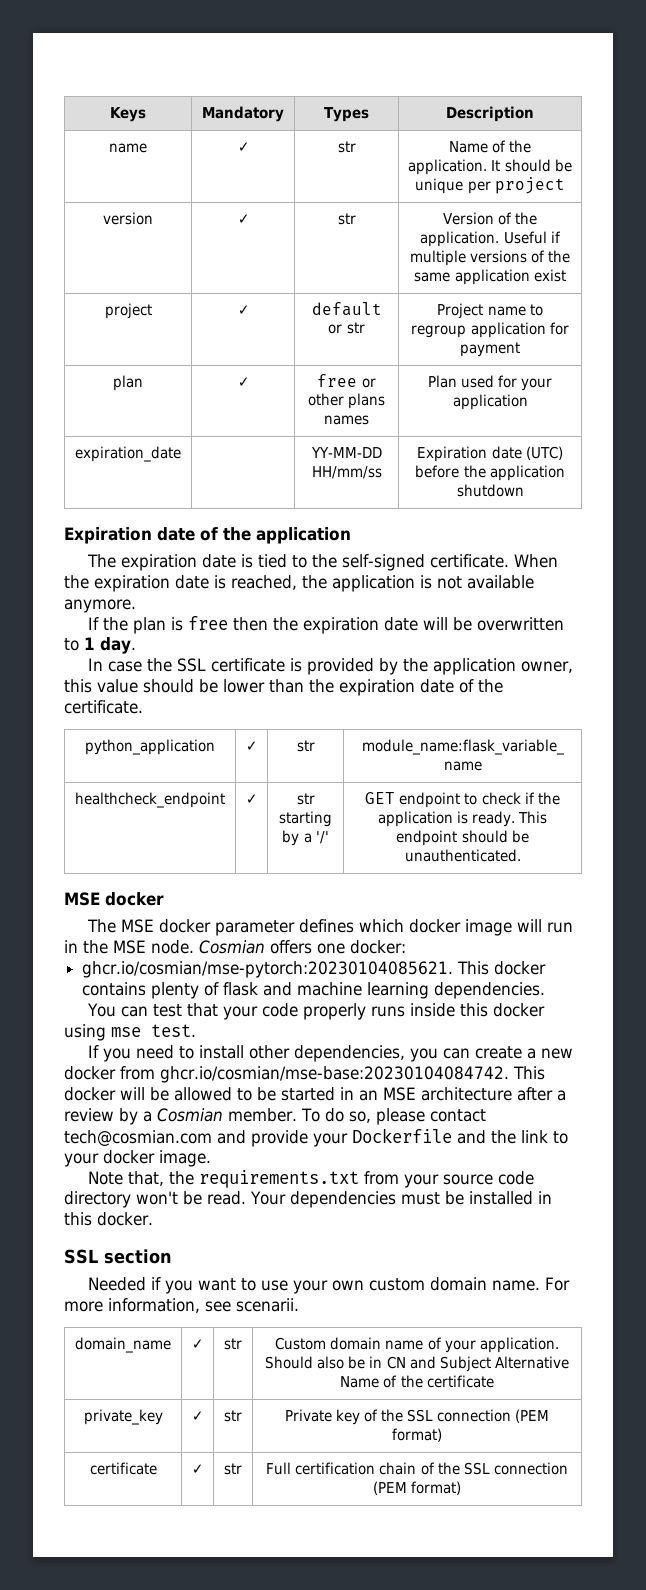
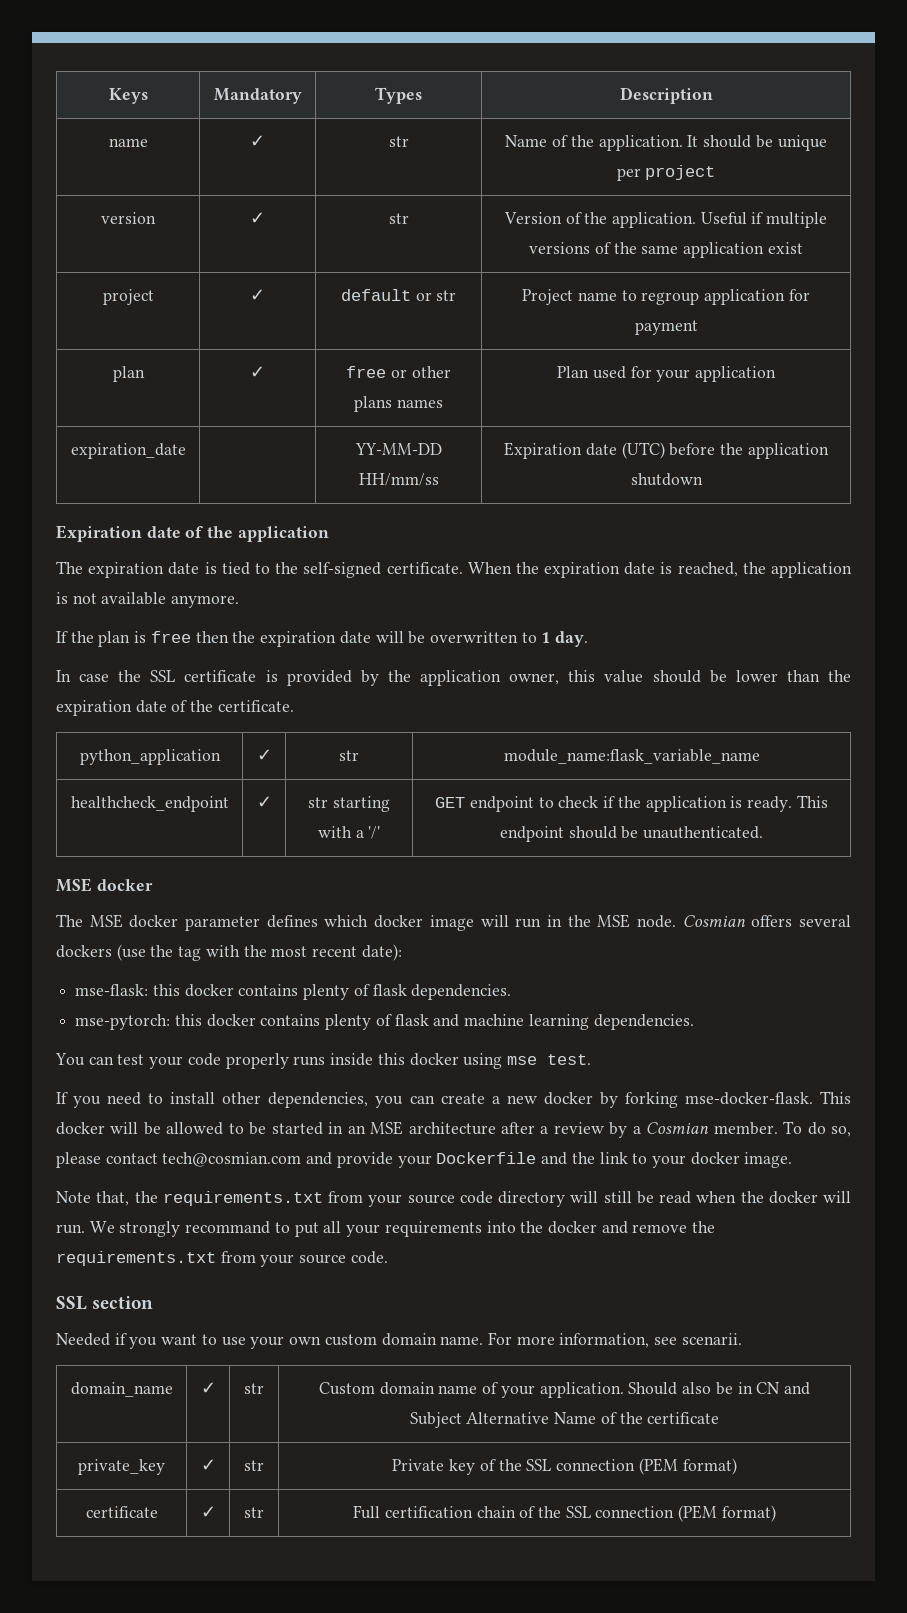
- healthcheck_endpoint | ✓ | str starting by a '/' | GET endpoint to check if the application is ready. This endpoint should be unauthenticated.
+ healthcheck_endpoint | ✓ | str starting with a '/' | GET endpoint to check if the application is ready. This endpoint should be unauthenticated.
- Cosmian offers one docker:
- ghcr.io/cosmian/mse-pytorch:20230104085621. This docker contains plenty of flask and machine learning dependencies.
+ Cosmian offers several dockers (use the tag with the most recent date):
+ mse-flask: this docker contains plenty of flask dependencies.
+ mse-pytorch: this docker contains plenty of flask and machine learning dependencies.
- You can test that your code properly runs inside this docker using mse test.
+ You can test your code properly runs inside this docker using mse test.
- If you need to install other dependencies, you can create a new docker from ghcr.io/cosmian/mse-base:20230104084742. This docker will be allowed to be started in an MSE architecture after a review by a Cosmian member.
+ If you need to install other dependencies, you can create a new docker by forking mse-docker-flask. This docker will be allowed to be started in an MSE architecture after a review by a Cosmian member.
- Note that, the requirements.txt from your source code directory won't be read. Your dependencies must be installed in this docker.
+ Note that, the requirements.txt from your source code directory will still be read when the docker will run. We strongly recommand to put all your requirements into the docker and remove the requirements.txt from your source code.

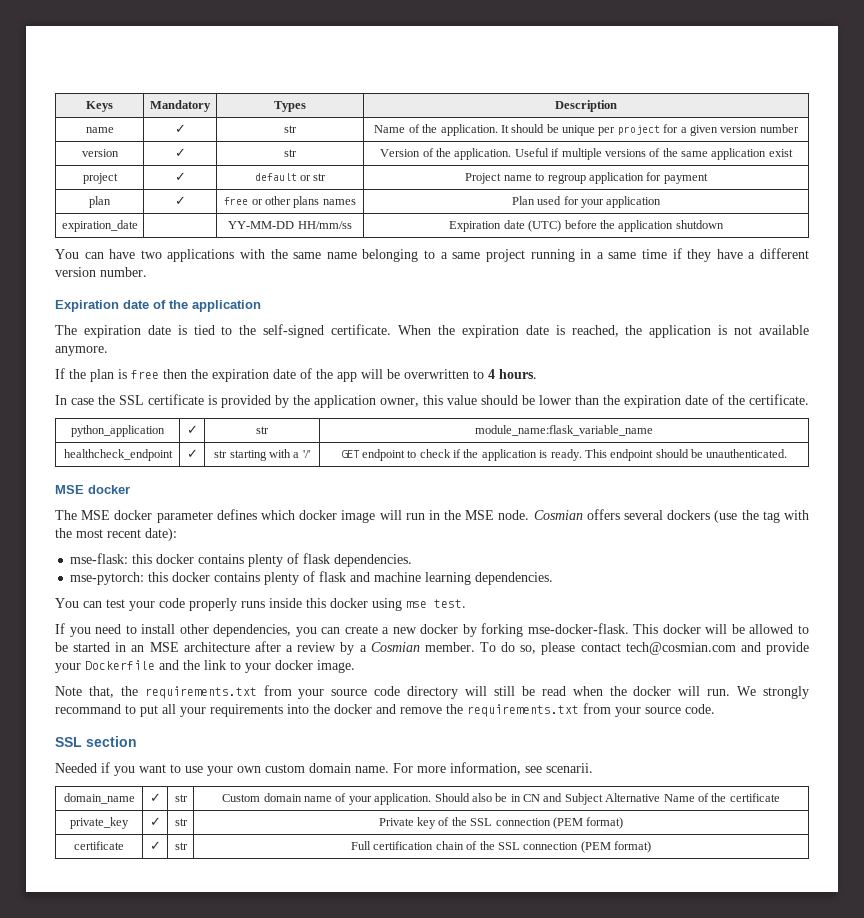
- name | ✓ | str | Name of the application. It should be unique per project
+ name | ✓ | str | Name of the application. It should be unique per project for a given version number
+ You can have two applications with the same name belonging to a same project running in a same time if they have a different version number.
- If the plan is free then the expiration date will be overwritten to 1 day.
+ If the plan is free then the expiration date of the app will be overwritten to 4 hours.

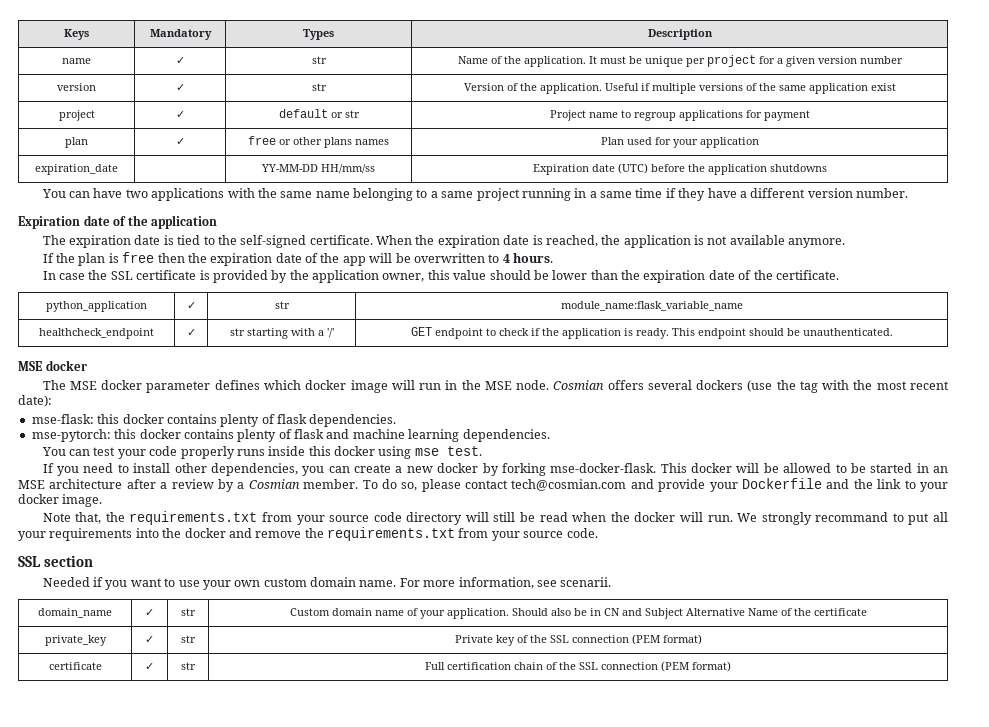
- name | ✓ | str | Name of the application. It should be unique per project for a given version number
+ name | ✓ | str | Name of the application. It must be unique per project for a given version number
- project | ✓ | default or str | Project name to regroup application for payment
+ project | ✓ | default or str | Project name to regroup applications for payment
- expiration_date | | YY-MM-DD HH/mm/ss | Expiration date (UTC) before the application shutdown
+ expiration_date | | YY-MM-DD HH/mm/ss | Expiration date (UTC) before the application shutdowns

